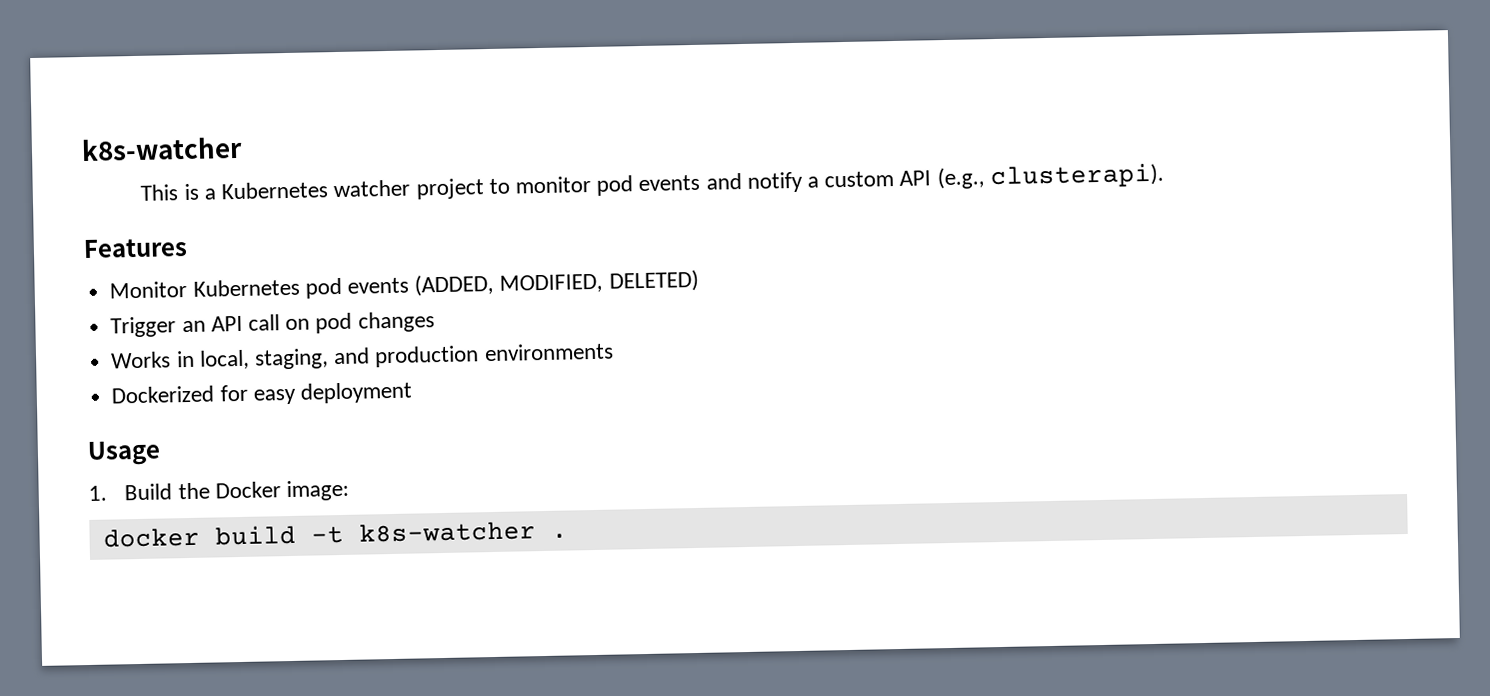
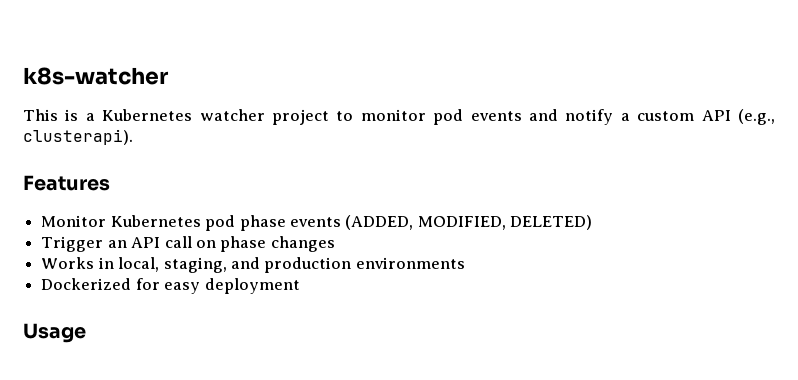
- Monitor Kubernetes pod events (ADDED, MODIFIED, DELETED)
+ Monitor Kubernetes pod phase events (ADDED, MODIFIED, DELETED)
- Trigger an API call on pod changes
+ Trigger an API call on phase changes
- 1. Build the Docker image:
- docker build -t k8s-watcher .

